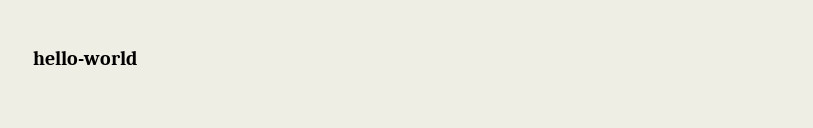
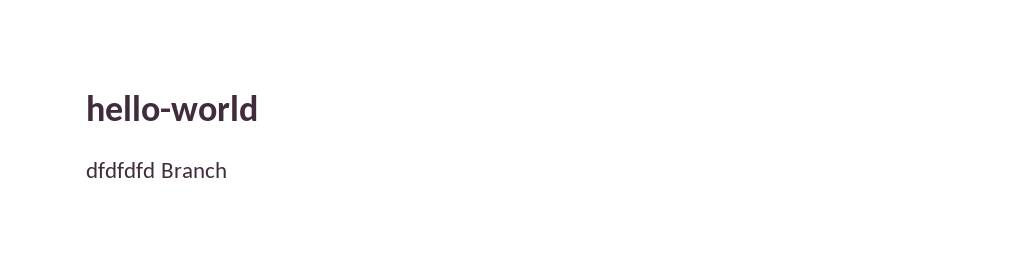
+ dfdfdfd Branch

